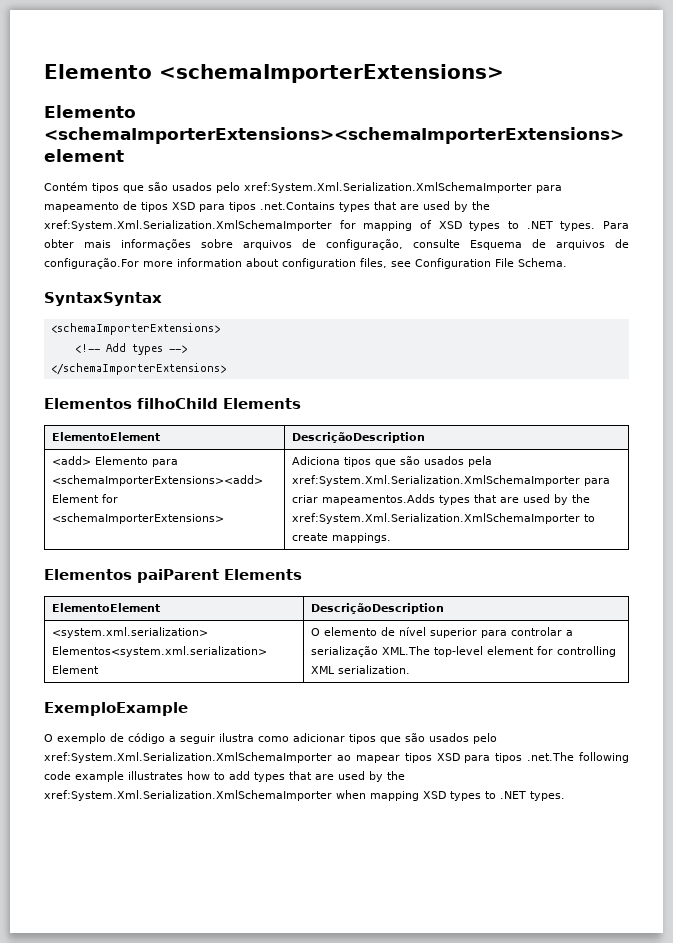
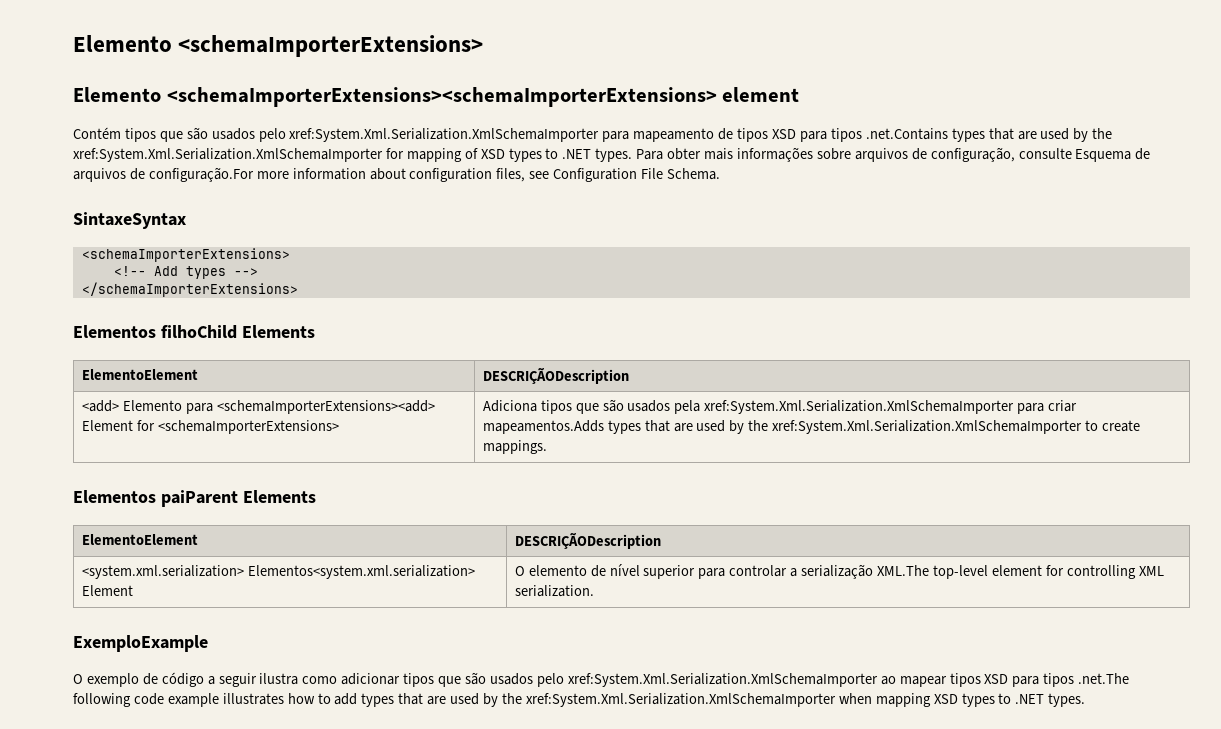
- SyntaxSyntax
+ SintaxeSyntax
  Elementos filhoChild Elements
- ElementoElement | DescriçãoDescription
+ ElementoElement | DESCRIÇÃODescription
  Elementos paiParent Elements
- ElementoElement | DescriçãoDescription
+ ElementoElement | DESCRIÇÃODescription

